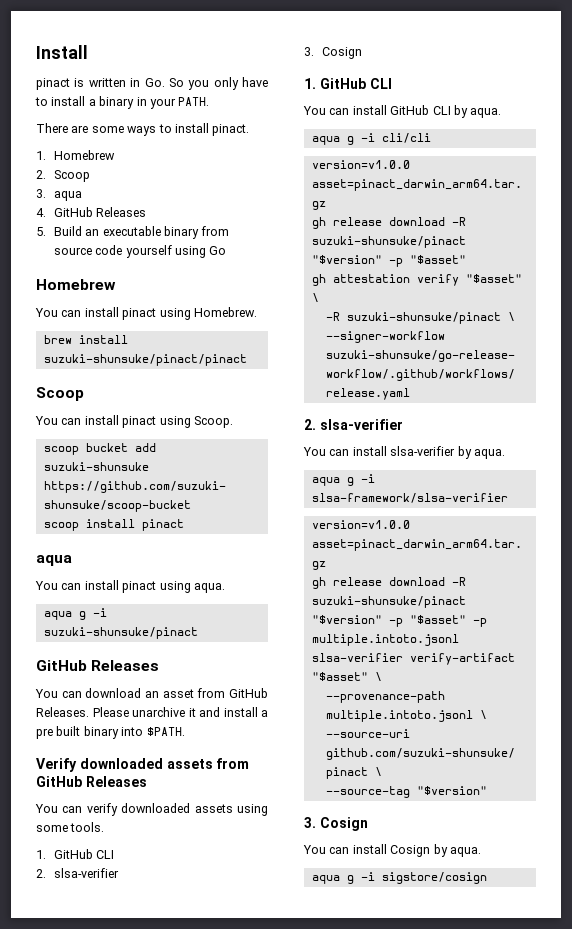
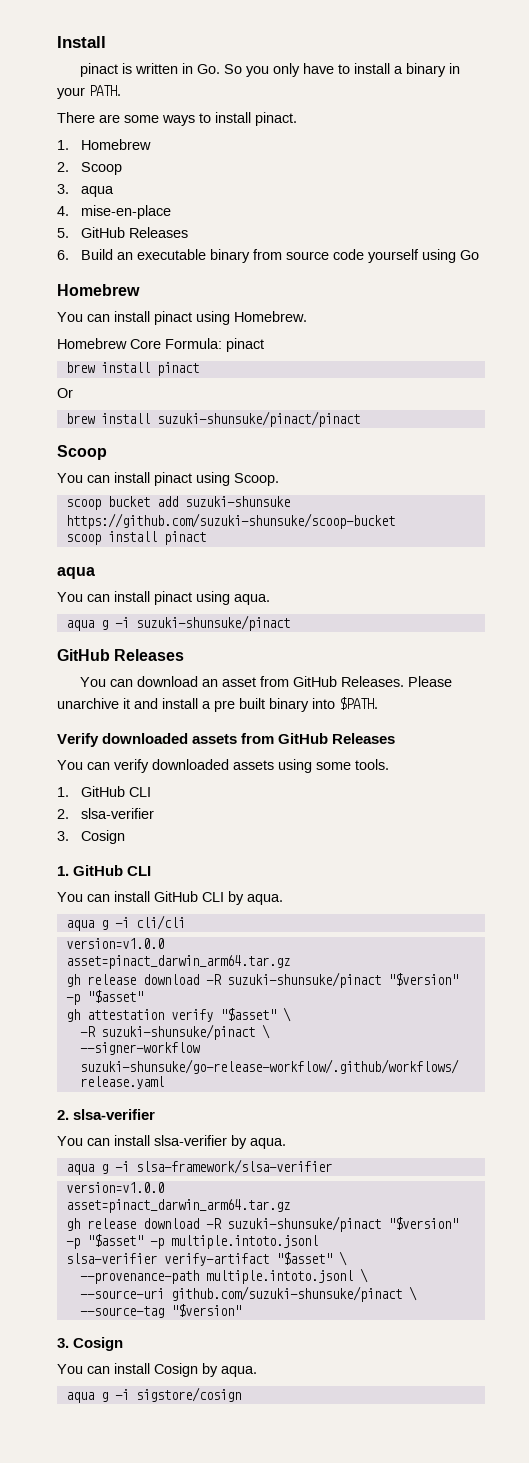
- 4. GitHub Releases
- 5. Build an executable binary from source code yourself using Go
+ 4. mise-en-place
+ 5. GitHub Releases
+ 6. Build an executable binary from source code yourself using Go
+ Homebrew Core Formula: pinact
+ brew install pinact
+ Or

